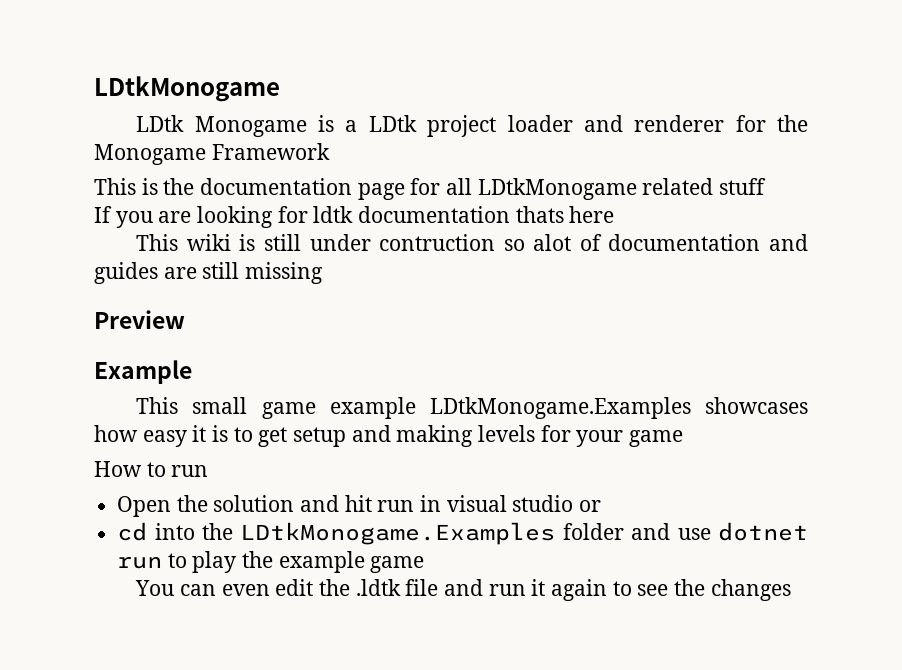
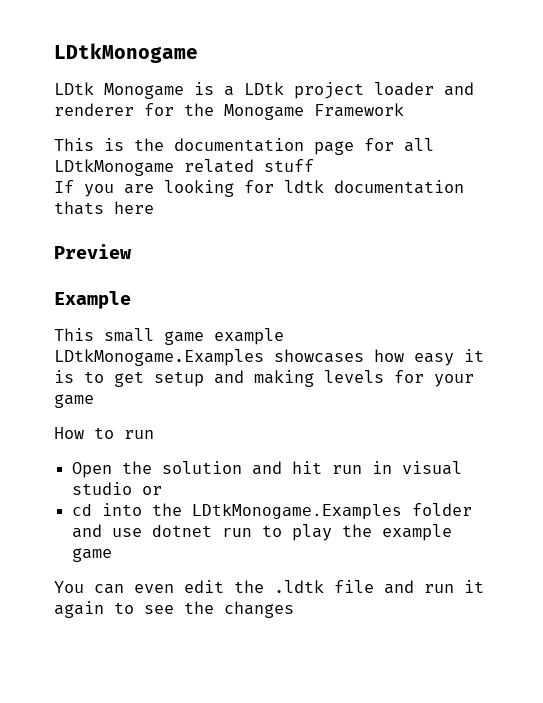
- This wiki is still under contruction so alot of documentation and guides are still missing

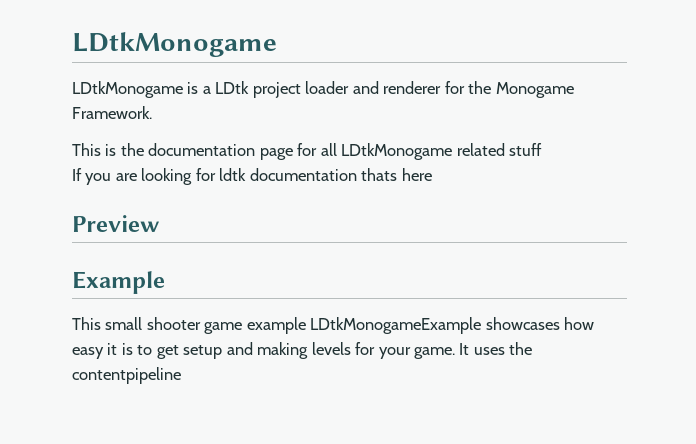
- LDtk Monogame is a LDtk project loader and renderer for the Monogame Framework
+ LDtkMonogame is a LDtk project loader and renderer for the Monogame Framework.
- This small game example LDtkMonogame.Examples showcases how easy it is to get setup and making levels for your game
- How to run
- Open the solution and hit run in visual studio or
- cd into the LDtkMonogame.Examples folder and use dotnet run to play the example game
- You can even edit the .ldtk file and run it again to see the changes
+ This small shooter game example LDtkMonogameExample showcases how easy it is to get setup and making levels for your game. It uses the contentpipeline

